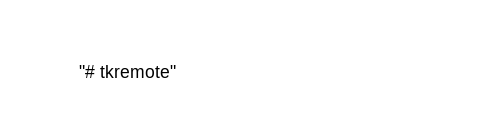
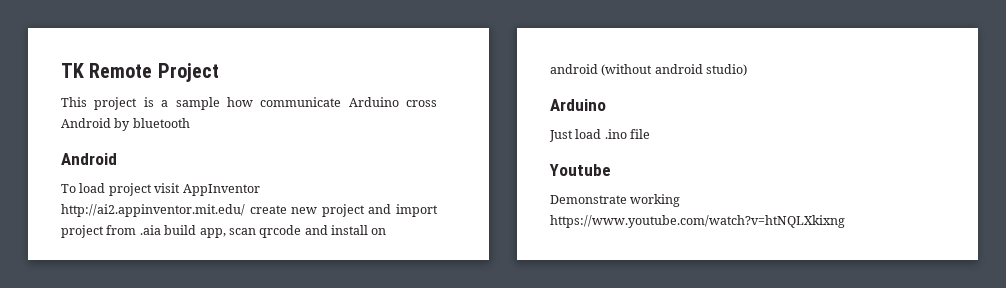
- "# tkremote"
+ TK Remote Project
+ This project is a sample how communicate Arduino cross Android by bluetooth
+ Android
+ To load project visit AppInventor http://ai2.appinventor.mit.edu/ create new project and import project from .aia build app, scan qrcode and install on android (without android studio)
+ Arduino
+ Just load .ino file
+ Youtube
+ Demonstrate working https://www.youtube.com/watch?v=htNQLXkixng

